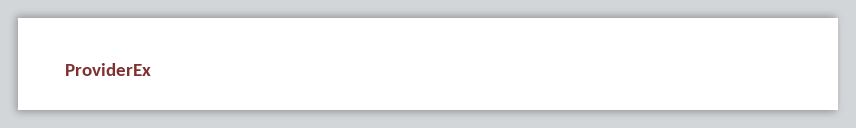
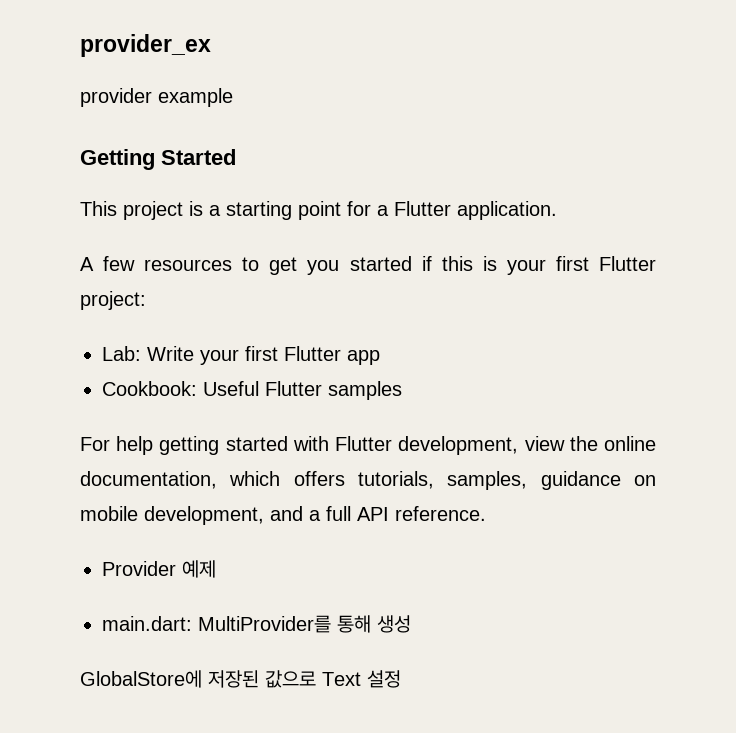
- ProviderEx
+ provider_ex
+ provider example
+ Getting Started
+ This project is a starting point for a Flutter application.
+ A few resources to get you started if this is your first Flutter project:
+ Lab: Write your first Flutter app
+ Cookbook: Useful Flutter samples
+ For help getting started with Flutter development, view the online documentation, which offers tutorials, samples, guidance on mobile development, and a full API reference.
+ Provider 예제
+ main.dart: MultiProvider를 통해 생성
+ GlobalStore에 저장된 값으로 Text 설정

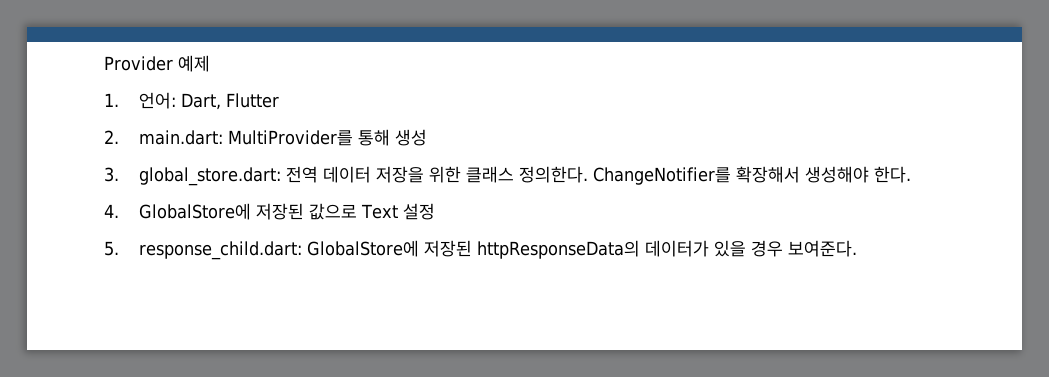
- provider_ex
- provider example
- Getting Started
- This project is a starting point for a Flutter application.
- A few resources to get you started if this is your first Flutter project:
- Lab: Write your first Flutter app
- Cookbook: Useful Flutter samples
- For help getting started with Flutter development, view the online documentation, which offers tutorials, samples, guidance on mobile development, and a full API reference.
  Provider 예제
- main.dart: MultiProvider를 통해 생성
- GlobalStore에 저장된 값으로 Text 설정
+ 1. 언어: Dart, Flutter
+ 2. main.dart: MultiProvider를 통해 생성
+ 3. global_store.dart: 전역 데이터 저장을 위한 클래스 정의한다. ChangeNotifier를 확장해서 생성해야 한다.
+ 4. GlobalStore에 저장된 값으로 Text 설정
+ 5. response_child.dart: GlobalStore에 저장된 httpResponseData의 데이터가 있을 경우 보여준다.

